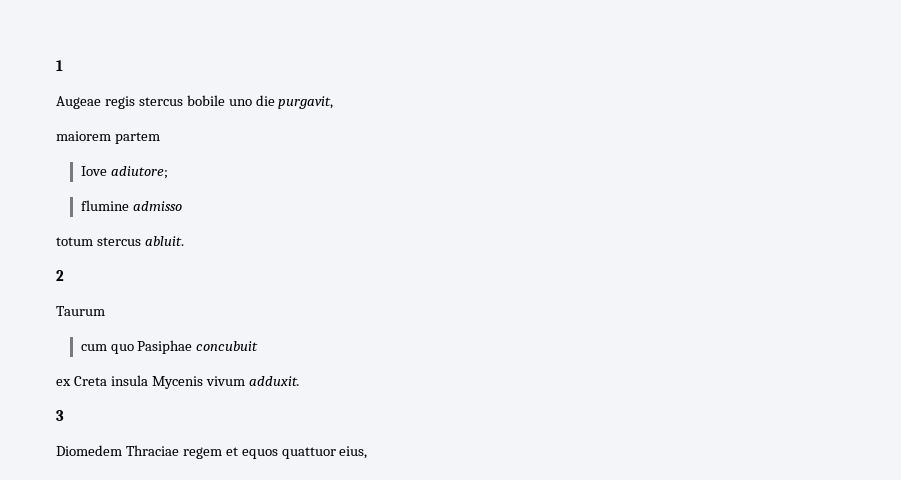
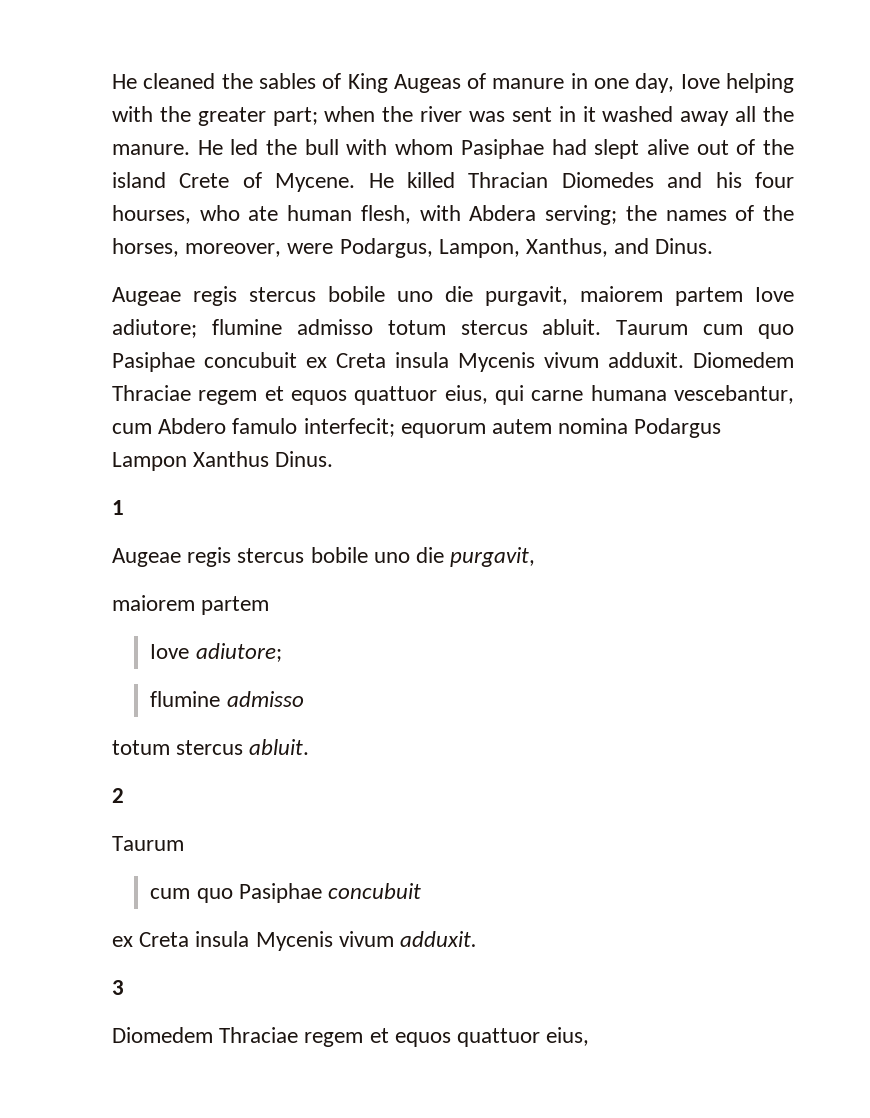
+ He cleaned the sables of King Augeas of manure in one day, Iove helping with the greater part; when the river was sent in it washed away all the manure. He led the bull with whom Pasiphae had slept alive out of the island Crete of Mycene. He killed Thracian Diomedes and his four hourses, who ate human flesh, with Abdera serving; the names of the horses, moreover, were Podargus, Lampon, Xanthus, and Dinus.
+ Augeae regis stercus bobile uno die purgavit, maiorem partem Iove adiutore; flumine admisso totum stercus abluit. Taurum cum quo Pasiphae concubuit ex Creta insula Mycenis vivum adduxit. Diomedem Thraciae regem et equos quattuor eius, qui carne humana vescebantur, cum Abdero famulo interfecit; equorum autem nomina Podargus Lampon Xanthus Dinus.

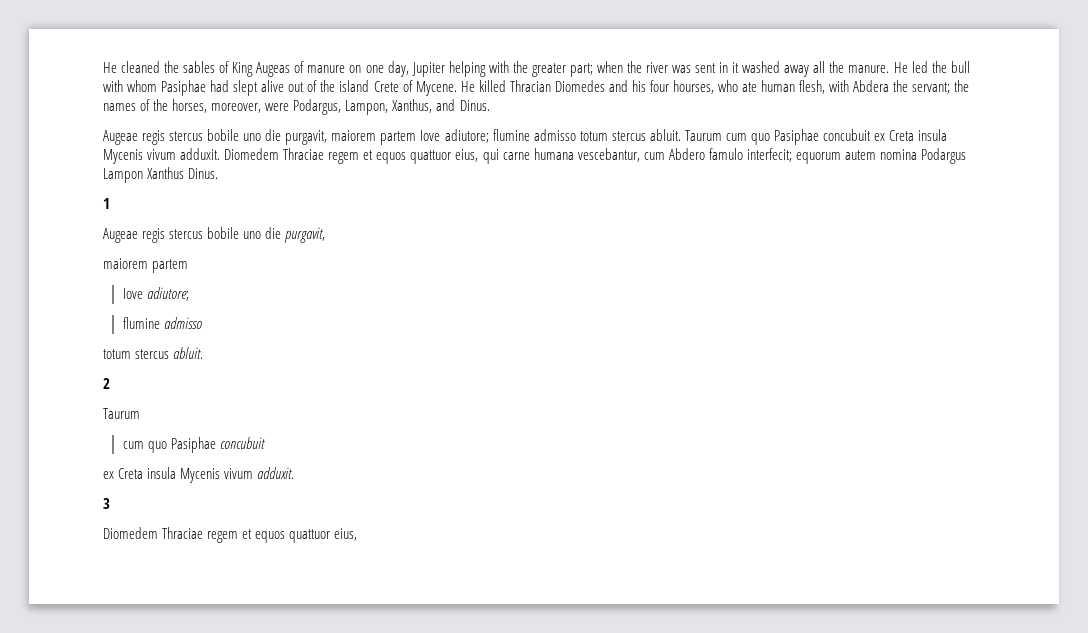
- He cleaned the sables of King Augeas of manure in one day, Iove helping with the greater part; when the river was sent in it washed away all the manure.
+ He cleaned the sables of King Augeas of manure on one day, Jupiter helping with the greater part; when the river was sent in it washed away all the manure.
- He killed Thracian Diomedes and his four hourses, who ate human flesh, with Abdera serving; the names of the horses, moreover, were Podargus, Lampon, Xanthus, and Dinus.
+ He killed Thracian Diomedes and his four hourses, who ate human flesh, with Abdera the servant; the names of the horses, moreover, were Podargus, Lampon, Xanthus, and Dinus.

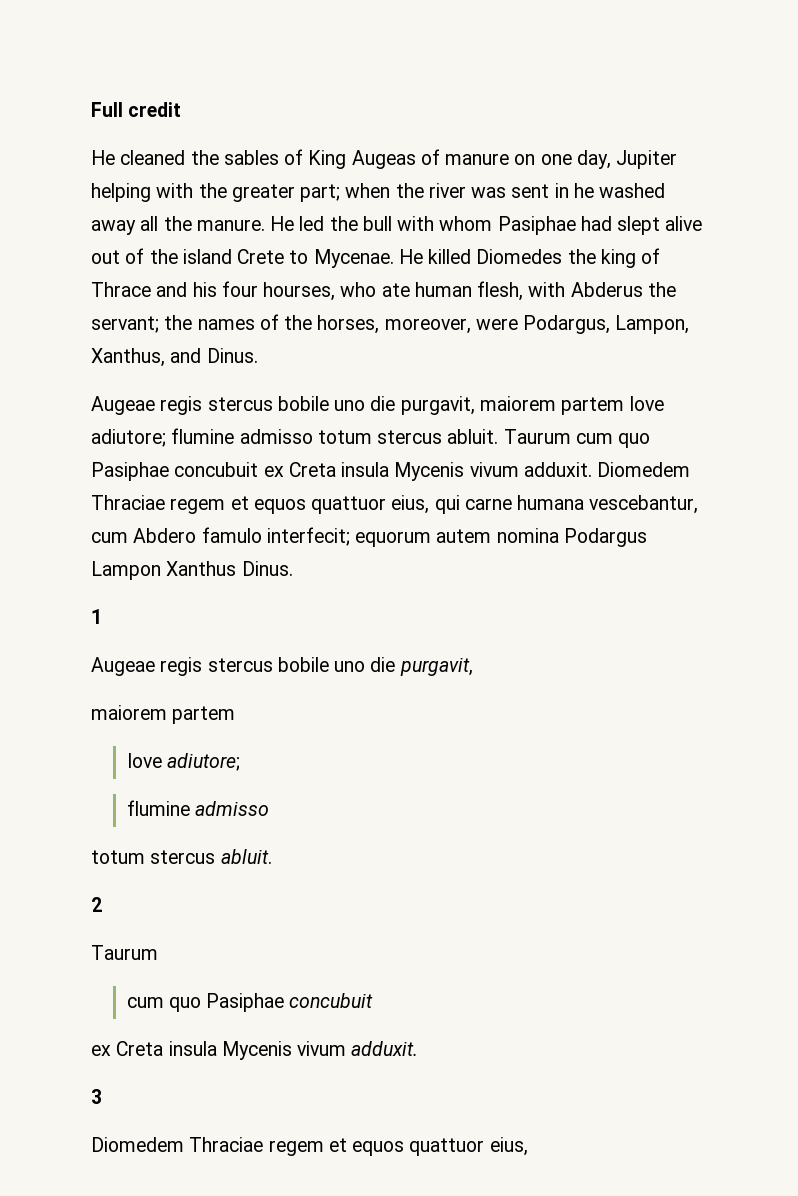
+ Full credit
- He cleaned the sables of King Augeas of manure on one day, Jupiter helping with the greater part; when the river was sent in it washed away all the manure.
+ He cleaned the sables of King Augeas of manure on one day, Jupiter helping with the greater part; when the river was sent in he washed away all the manure.
- He led the bull with whom Pasiphae had slept alive out of the island Crete of Mycene. He killed Thracian Diomedes and his four hourses, who ate human flesh, with Abdera the servant; the names of the horses, moreover, were Podargus, Lampon, Xanthus, and Dinus.
+ He led the bull with whom Pasiphae had slept alive out of the island Crete to Mycenae. He killed Diomedes the king of Thrace and his four hourses, who ate human flesh, with Abderus the servant; the names of the horses, moreover, were Podargus, Lampon, Xanthus, and Dinus.

